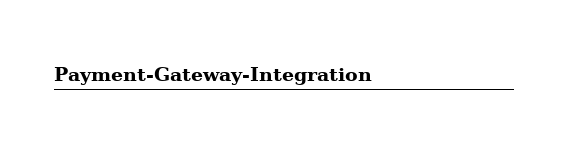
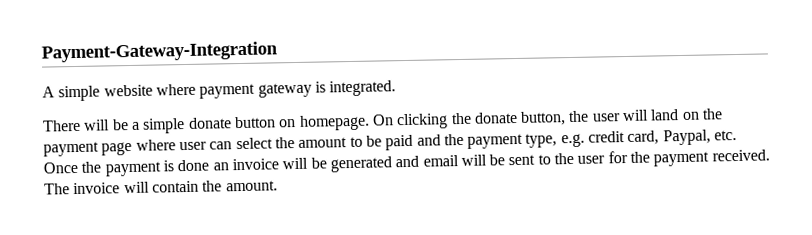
+ A simple website where payment gateway is integrated.
+ There will be a simple donate button on homepage. On clicking the donate button, the user will land on the payment page where user can select the amount to be paid and the payment type, e.g. credit card, Paypal, etc. Once the payment is done an invoice will be generated and email will be sent to the user for the payment received. The invoice will contain the amount.

